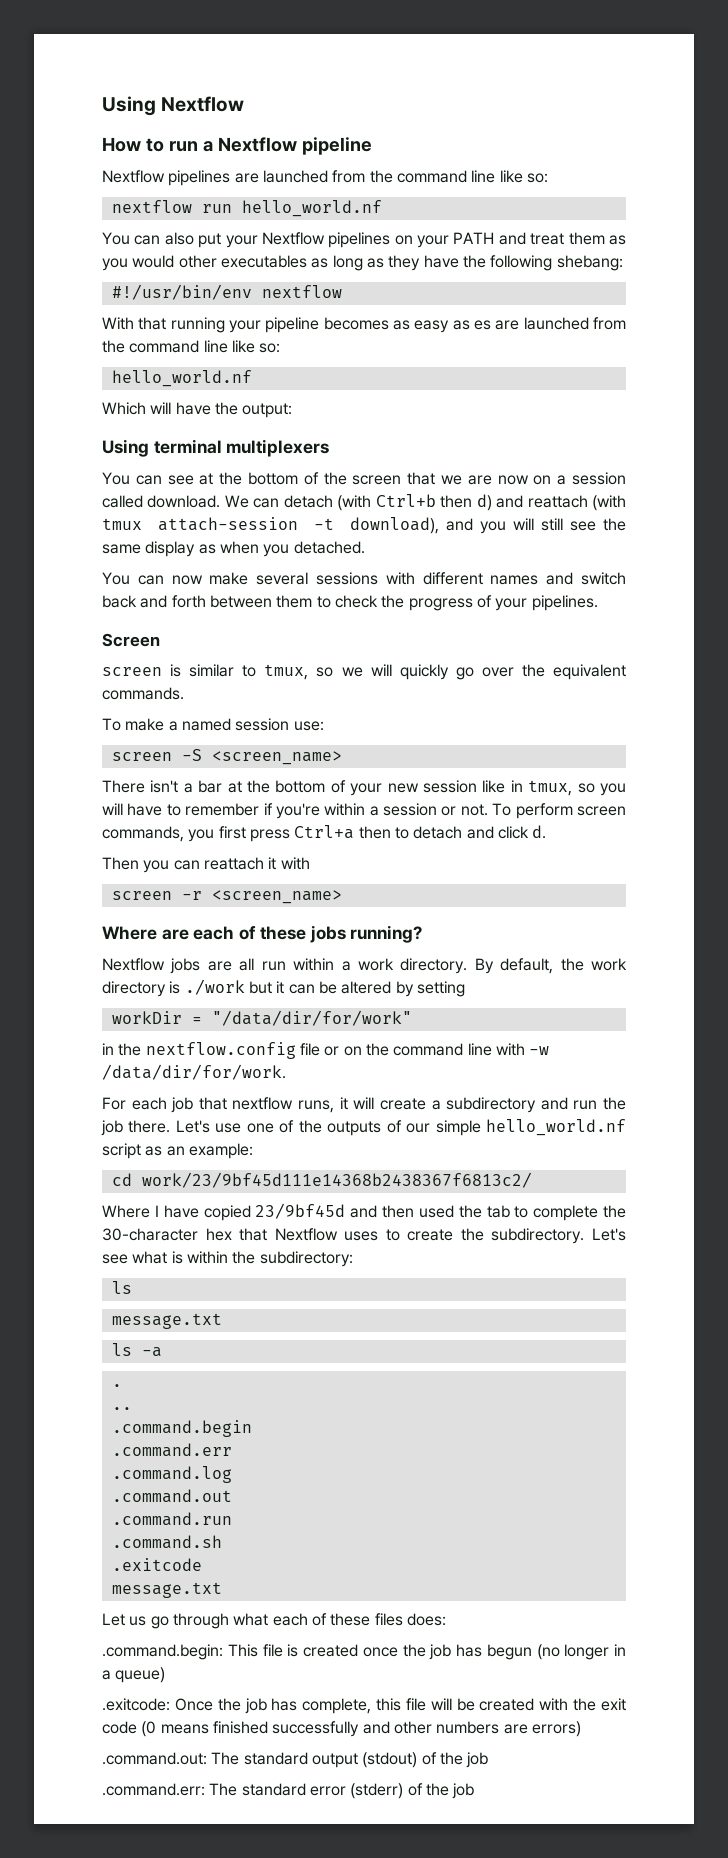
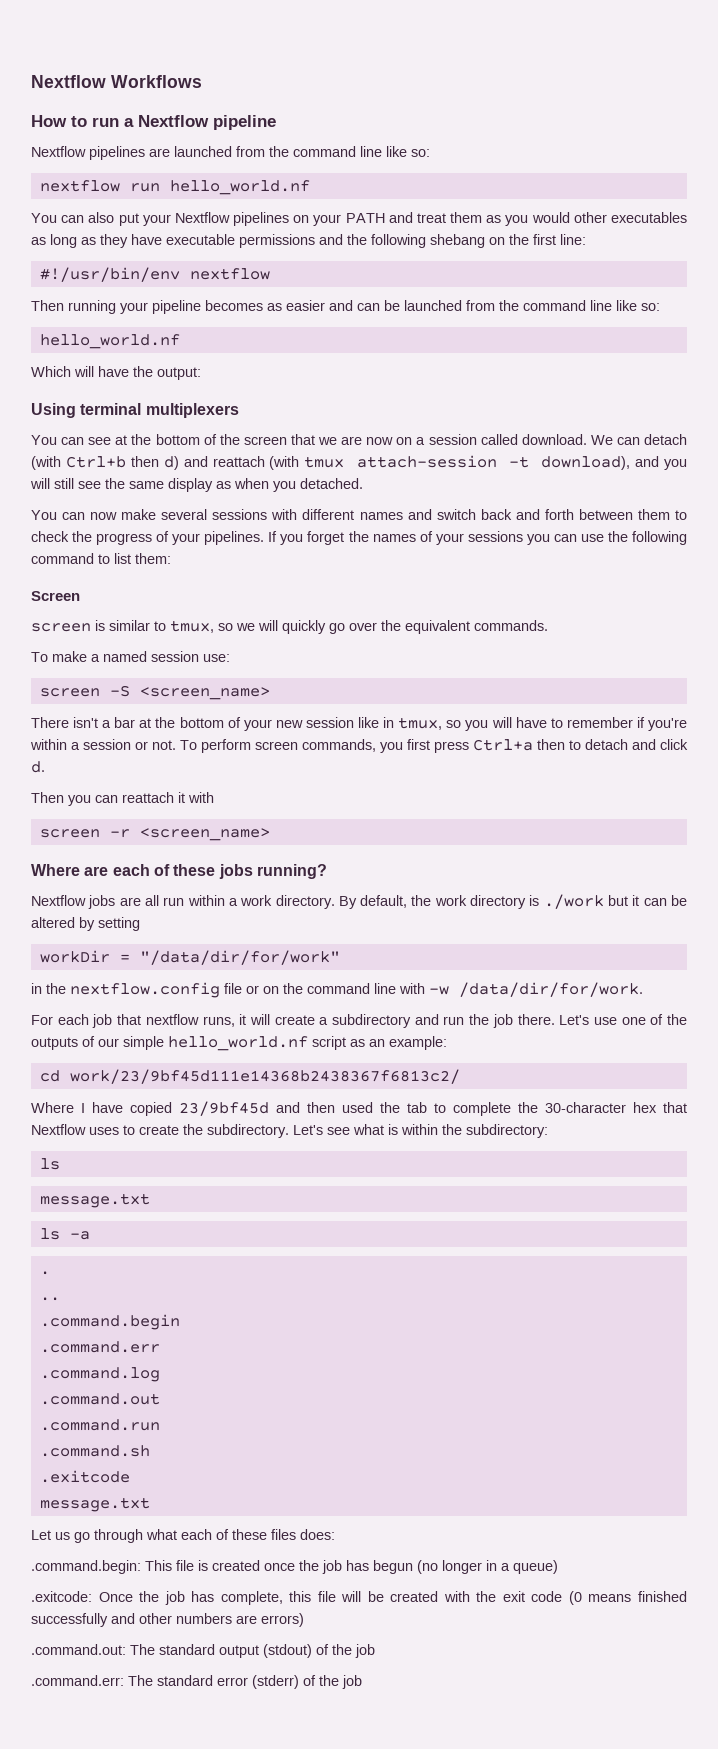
- Using Nextflow
+ Nextflow Workflows
- You can also put your Nextflow pipelines on your PATH and treat them as you would other executables as long as they have the following shebang:
+ You can also put your Nextflow pipelines on your PATH and treat them as you would other executables as long as they have executable permissions and the following shebang on the first line:
- With that running your pipeline becomes as easy as es are launched from the command line like so:
+ Then running your pipeline becomes as easier and can be launched from the command line like so:
+ If you forget the names of your sessions you can use the following command to list them:

